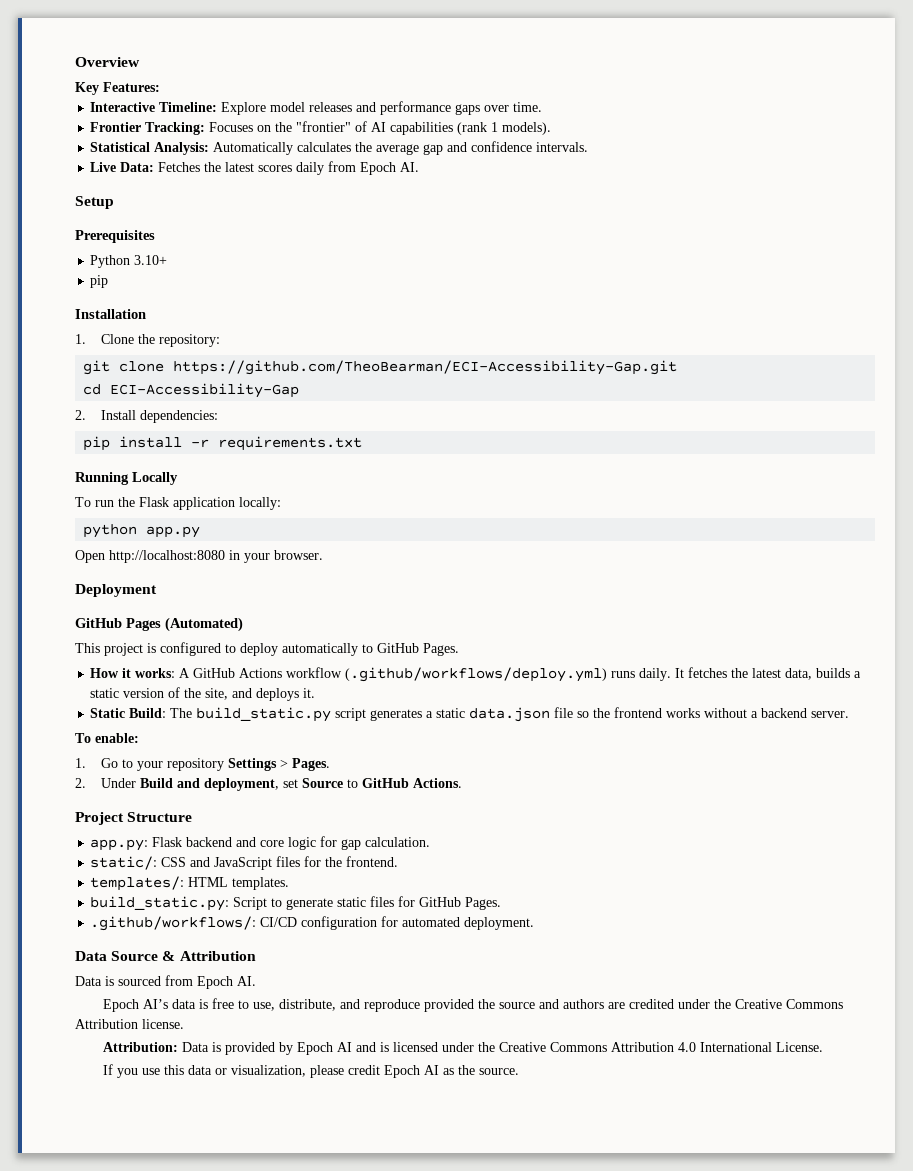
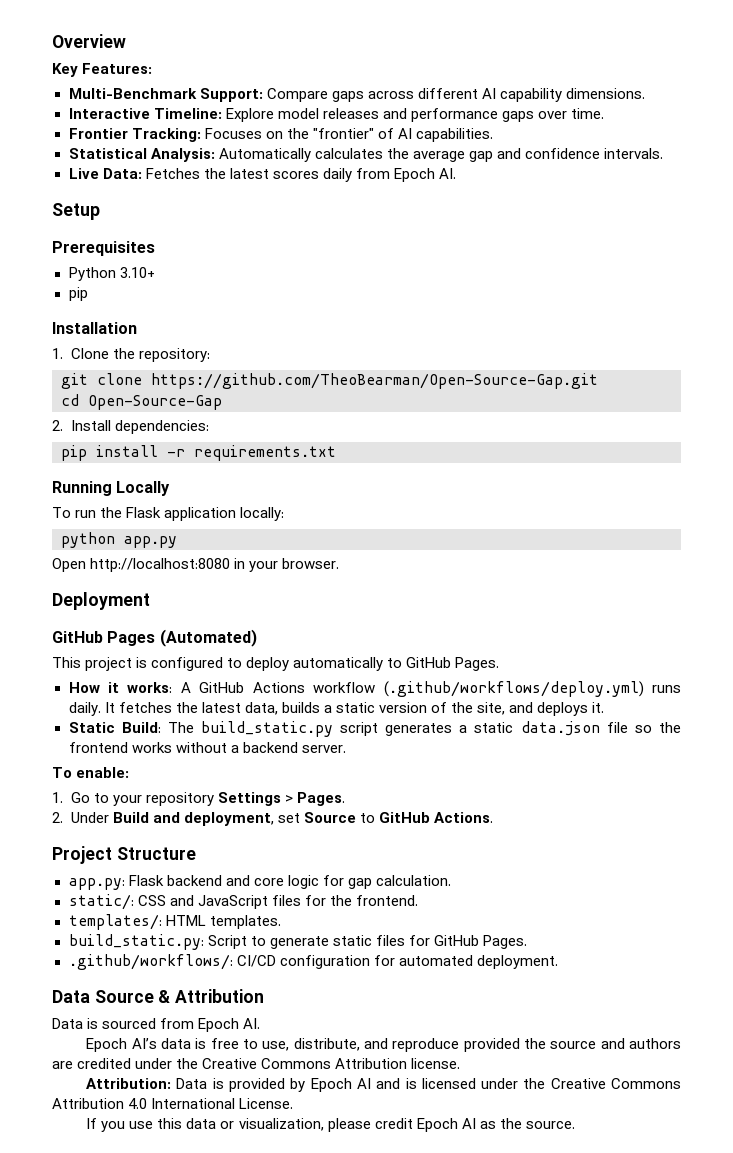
+ Multi-Benchmark Support: Compare gaps across different AI capability dimensions.
- Frontier Tracking: Focuses on the "frontier" of AI capabilities (rank 1 models).
+ Frontier Tracking: Focuses on the "frontier" of AI capabilities.
- git clone https://github.com/TheoBearman/ECI-Accessibility-Gap.git
+ git clone https://github.com/TheoBearman/Open-Source-Gap.git
- cd ECI-Accessibility-Gap
+ cd Open-Source-Gap

